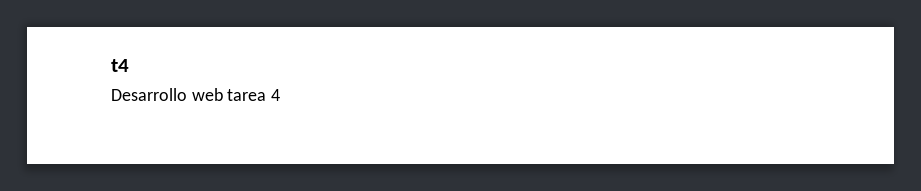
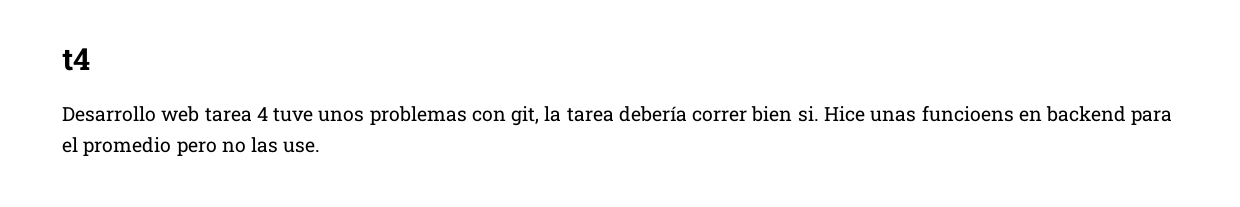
- Desarrollo web tarea 4
+ Desarrollo web tarea 4 tuve unos problemas con git, la tarea debería correr bien si. Hice unas funcioens en backend para el promedio pero no las use.

